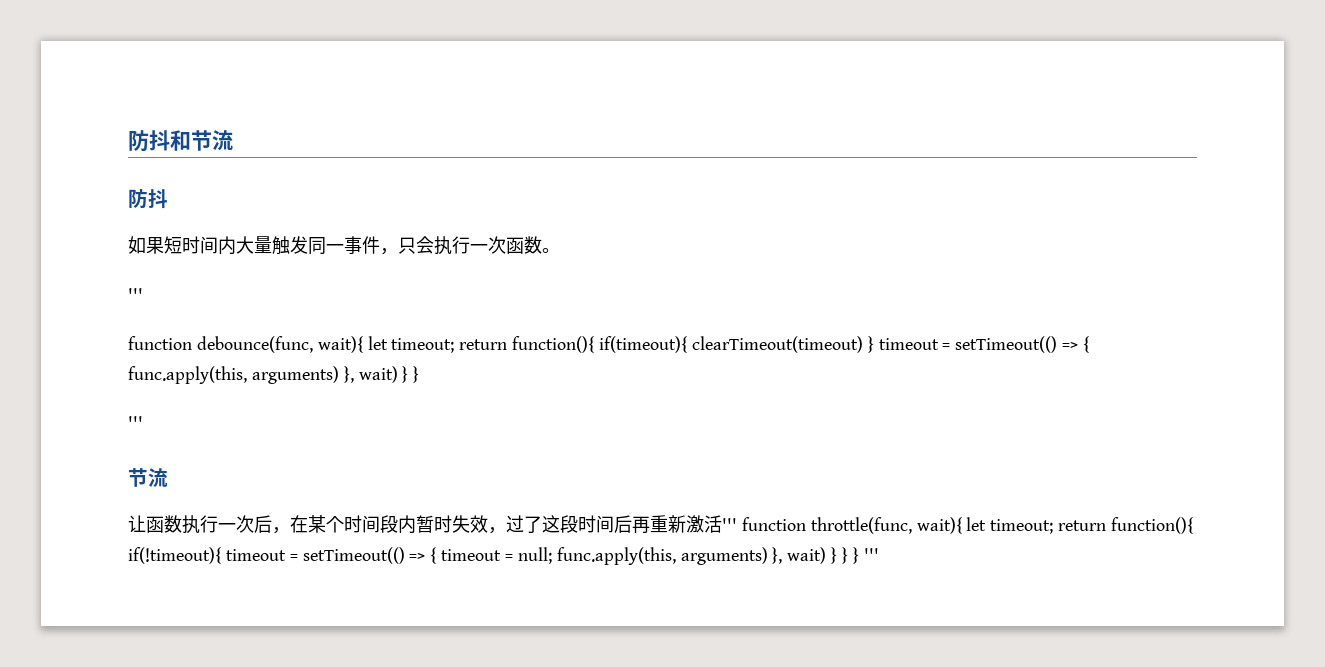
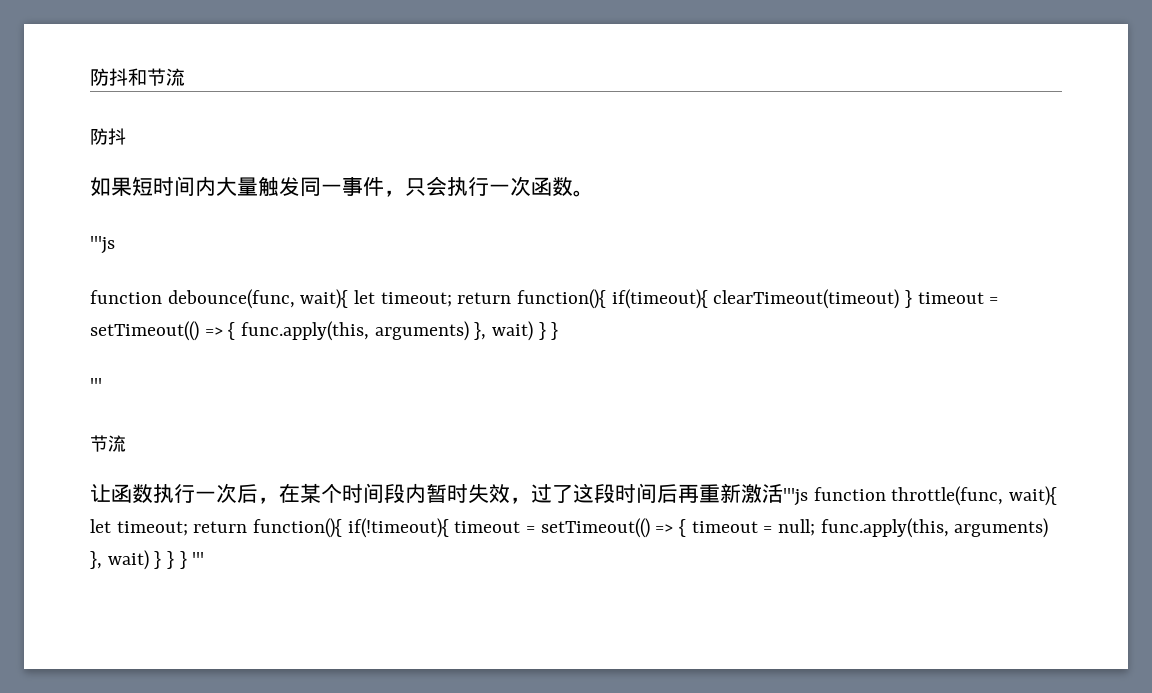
  如果短时间内大量触发同一事件，只会执行一次函数。
- '''
+ '''js
- 让函数执行一次后，在某个时间段内暂时失效，过了这段时间后再重新激活''' function throttle(func, wait){ let timeout; return function(){ if(!timeout){ timeout = setTimeout(() => { timeout = null; func.apply(this, arguments) }, wait) } } } '''
+ 让函数执行一次后，在某个时间段内暂时失效，过了这段时间后再重新激活'''js function throttle(func, wait){ let timeout; return function(){ if(!timeout){ timeout = setTimeout(() => { timeout = null; func.apply(this, arguments) }, wait) } } } '''

